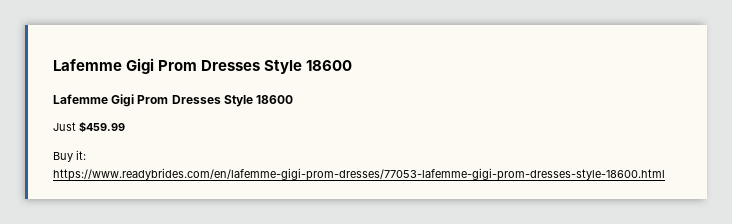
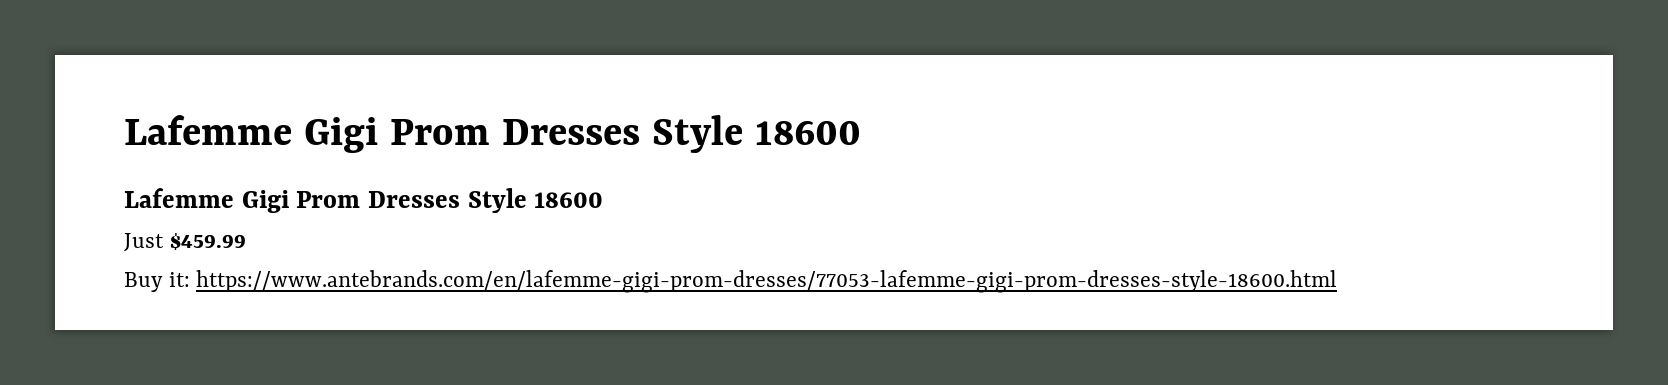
- Buy it: https://www.readybrides.com/en/lafemme-gigi-prom-dresses/77053-lafemme-gigi-prom-dresses-style-18600.html
+ Buy it: https://www.antebrands.com/en/lafemme-gigi-prom-dresses/77053-lafemme-gigi-prom-dresses-style-18600.html

